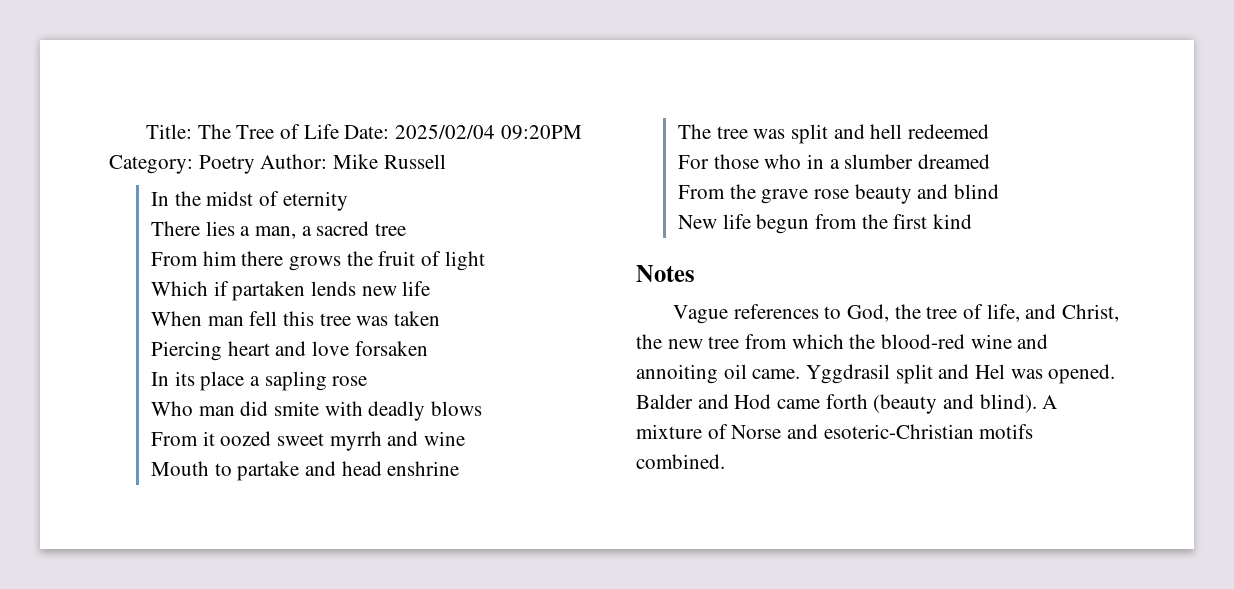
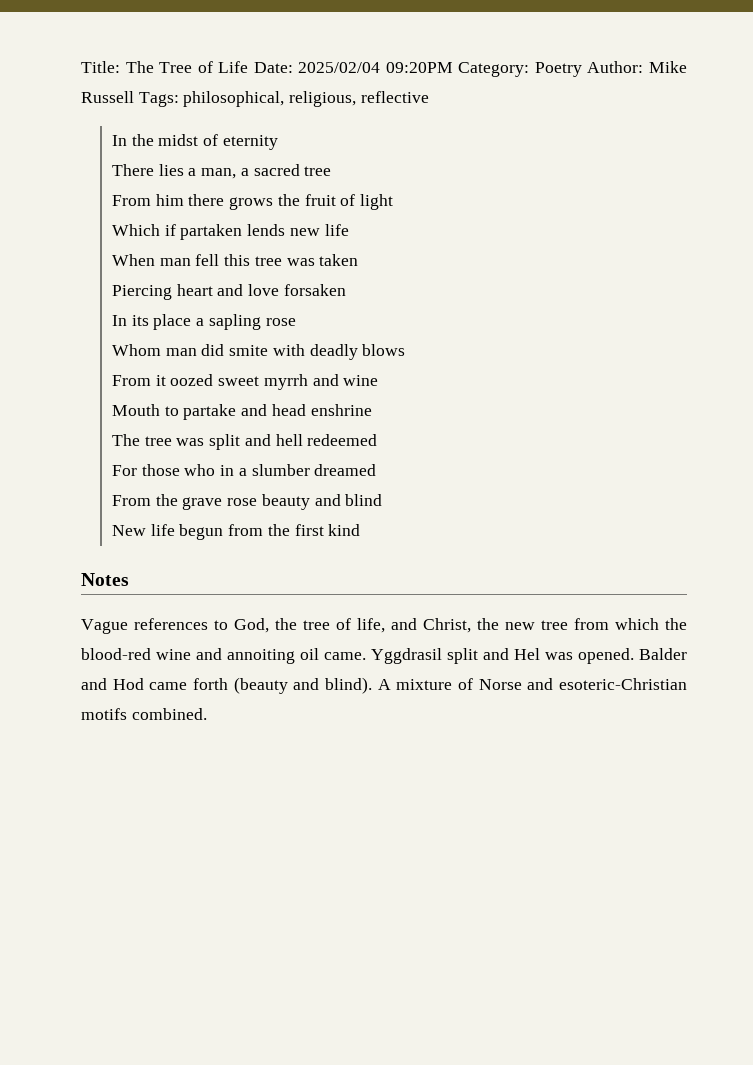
- Title: The Tree of Life Date: 2025/02/04 09:20PM Category: Poetry Author: Mike Russell
+ Title: The Tree of Life Date: 2025/02/04 09:20PM Category: Poetry Author: Mike Russell Tags: philosophical, religious, reflective
- Who man did smite with deadly blows
+ Whom man did smite with deadly blows

